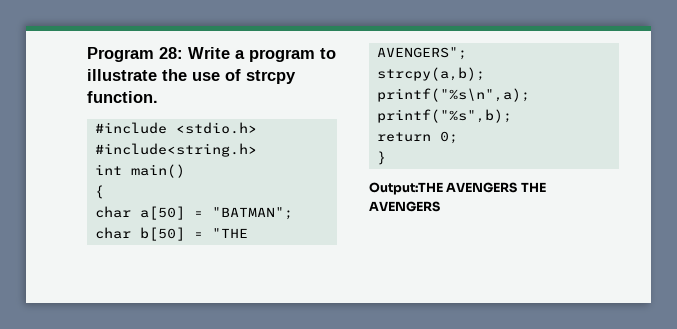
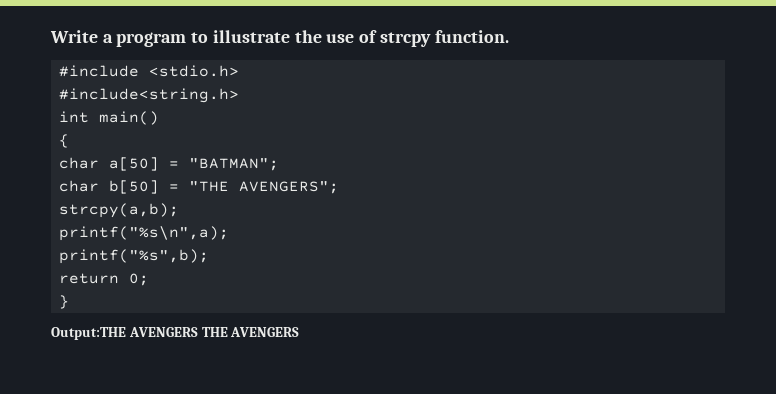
- Program 28: Write a program to illustrate the use of strcpy function.
+ Write a program to illustrate the use of strcpy function.

